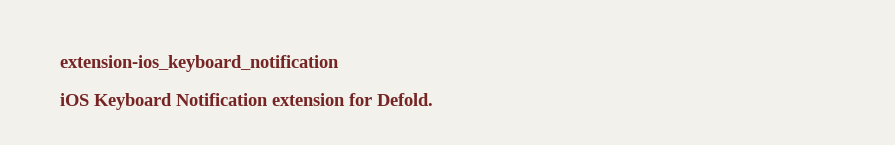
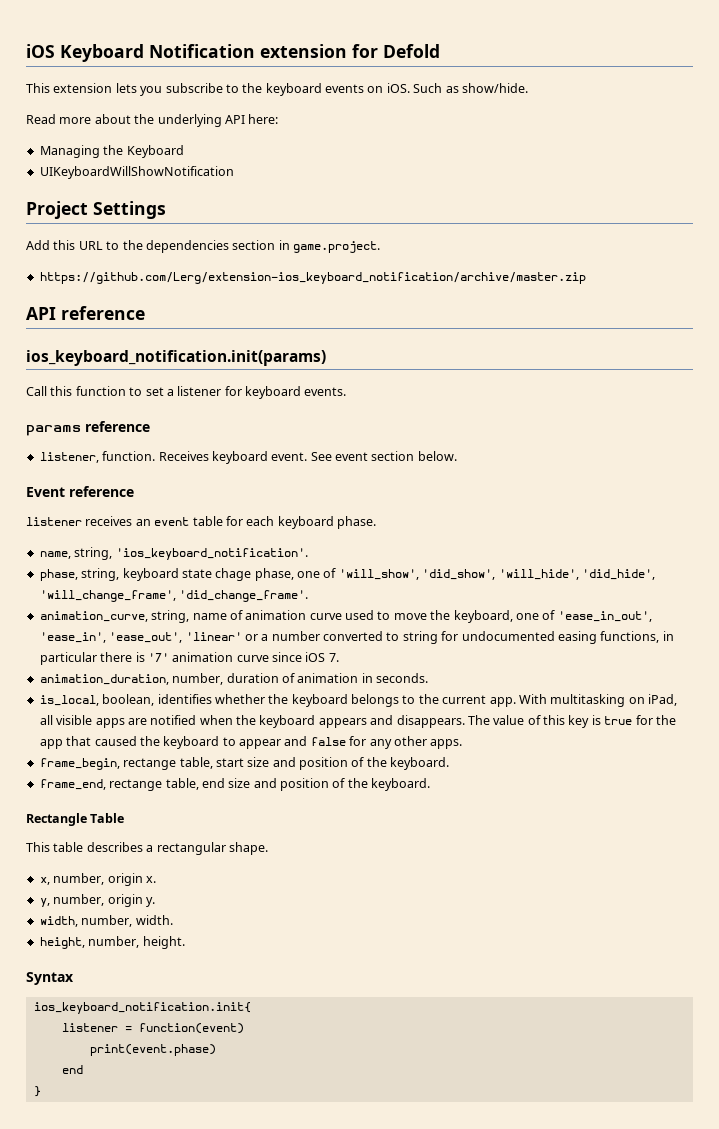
- extension-ios_keyboard_notification
- iOS Keyboard Notification extension for Defold.
+ iOS Keyboard Notification extension for Defold
+ This extension lets you subscribe to the keyboard events on iOS. Such as show/hide.
+ Read more about the underlying API here:
+ Managing the Keyboard
+ UIKeyboardWillShowNotification
+ Project Settings
+ Add this URL to the dependencies section in game.project.
+ https://github.com/Lerg/extension-ios_keyboard_notification/archive/master.zip
+ API reference
+ ios_keyboard_notification.init(params)
+ Call this function to set a listener for keyboard events.
+ params reference
+ listener, function. Receives keyboard event. See event section below.
+ Event reference
+ listener receives an event table for each keyboard phase.
+ name, string, 'ios_keyboard_notification'.
+ phase, string, keyboard state chage phase, one of 'will_show', 'did_show', 'will_hide', 'did_hide', 'will_change_frame', 'did_change_frame'.
+ animation_curve, string, name of animation curve used to move the keyboard, one of 'ease_in_out', 'ease_in', 'ease_out', 'linear' or a number converted to string for undocumented easing functions, in particular there is '7' animation curve since iOS 7.
+ animation_duration, number, duration of animation in seconds.
+ is_local, boolean, identifies whether the keyboard belongs to the current app. With multitasking on iPad, all visible apps are notified when the keyboard appears and disappears. The value of this key is true for the app that caused the keyboard to appear and false for any other apps.
+ frame_begin, rectange table, start size and position of the keyboard.
+ frame_end, rectange table, end size and position of the keyboard.
+ Rectangle Table
+ This table describes a rectangular shape.
+ x, number, origin x.
+ y, number, origin y.
+ width, number, width.
+ height, number, height.
+ Syntax
+ ios_keyboard_notification.init{
+ listener = function(event)
+ print(event.phase)
+ end
+ }

